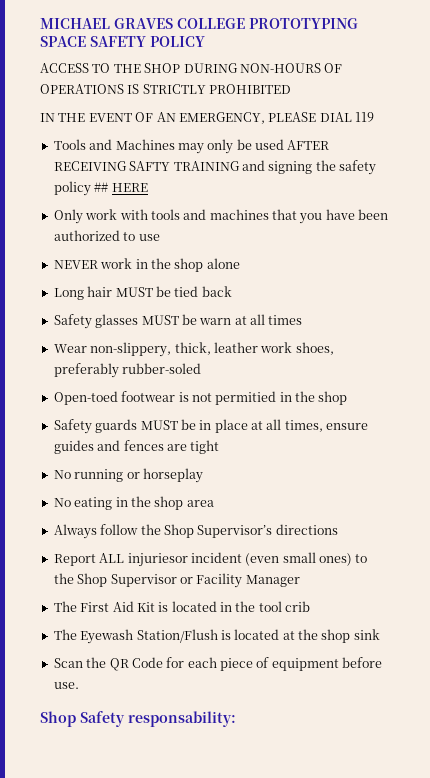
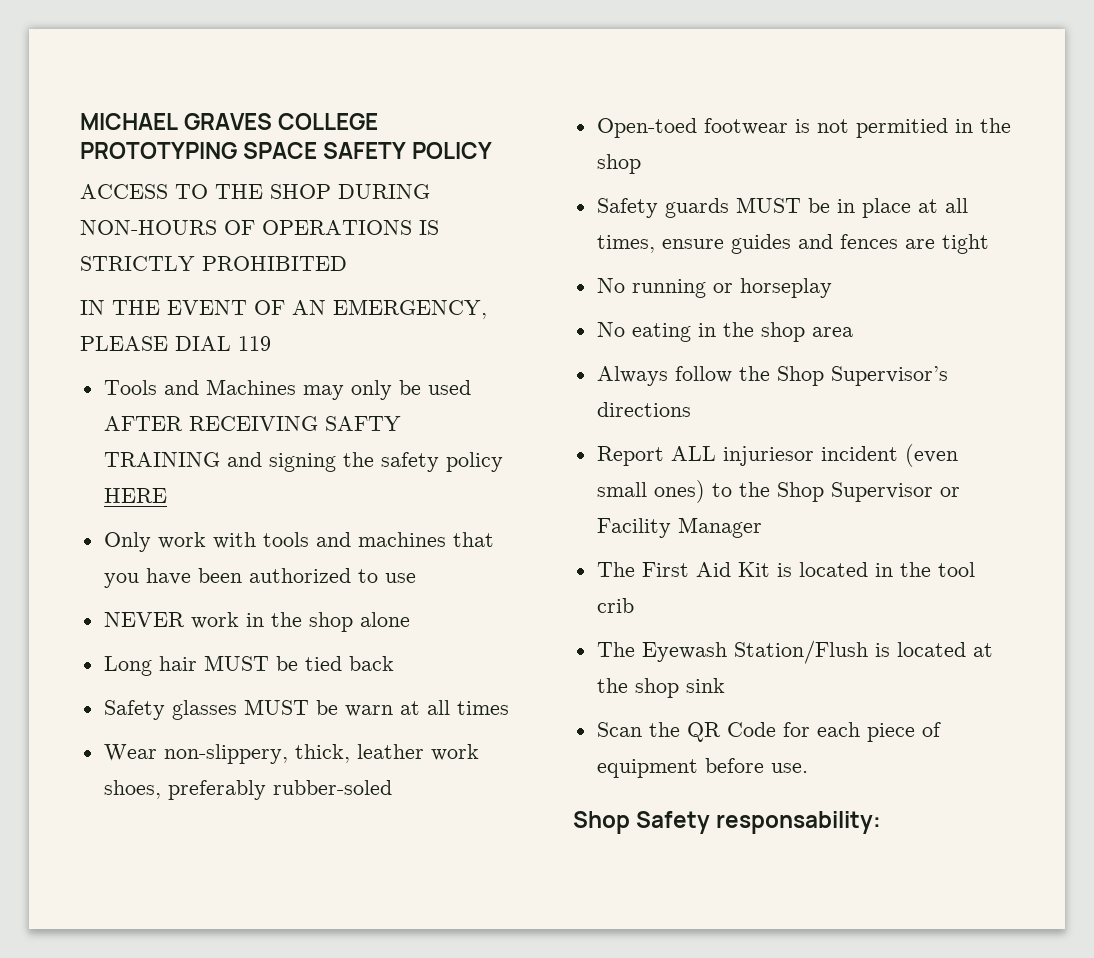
- Tools and Machines may only be used AFTER RECEIVING SAFTY TRAINING and signing the safety policy ## HERE
+ Tools and Machines may only be used AFTER RECEIVING SAFTY TRAINING and signing the safety policy HERE

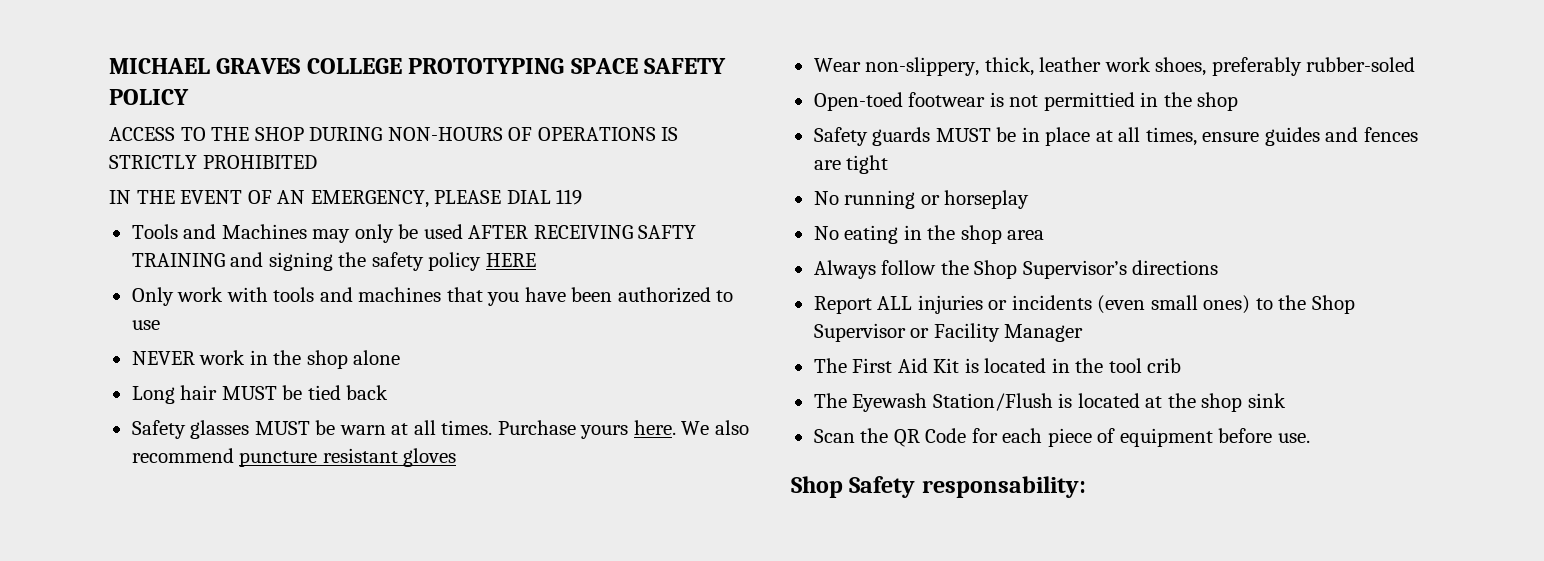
- Safety glasses MUST be warn at all times
+ Safety glasses MUST be warn at all times. Purchase yours here. We also recommend puncture resistant gloves
- Open-toed footwear is not permitied in the shop
+ Open-toed footwear is not permittied in the shop
- Report ALL injuriesor incident (even small ones) to the Shop Supervisor or Facility Manager
+ Report ALL injuries or incidents (even small ones) to the Shop Supervisor or Facility Manager

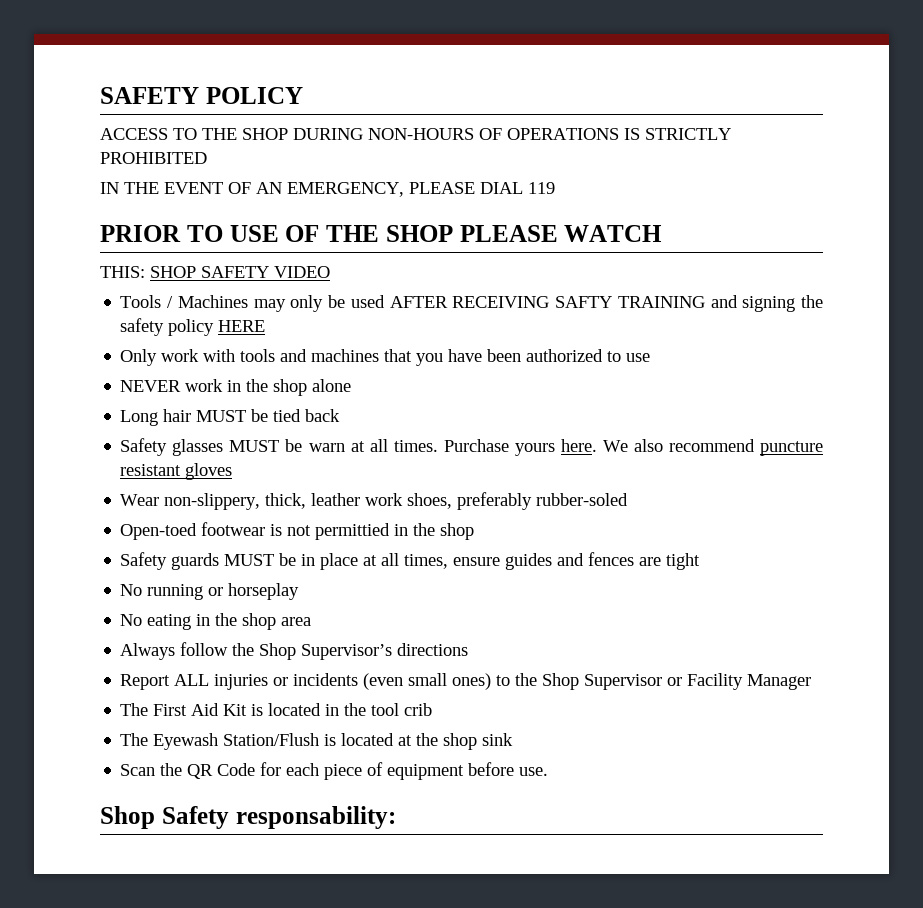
- MICHAEL GRAVES COLLEGE PROTOTYPING SPACE SAFETY POLICY
+ SAFETY POLICY
+ PRIOR TO USE OF THE SHOP PLEASE WATCH
+ THIS: SHOP SAFETY VIDEO
- Tools and Machines may only be used AFTER RECEIVING SAFTY TRAINING and signing the safety policy HERE
+ Tools / Machines may only be used AFTER RECEIVING SAFTY TRAINING and signing the safety policy HERE

